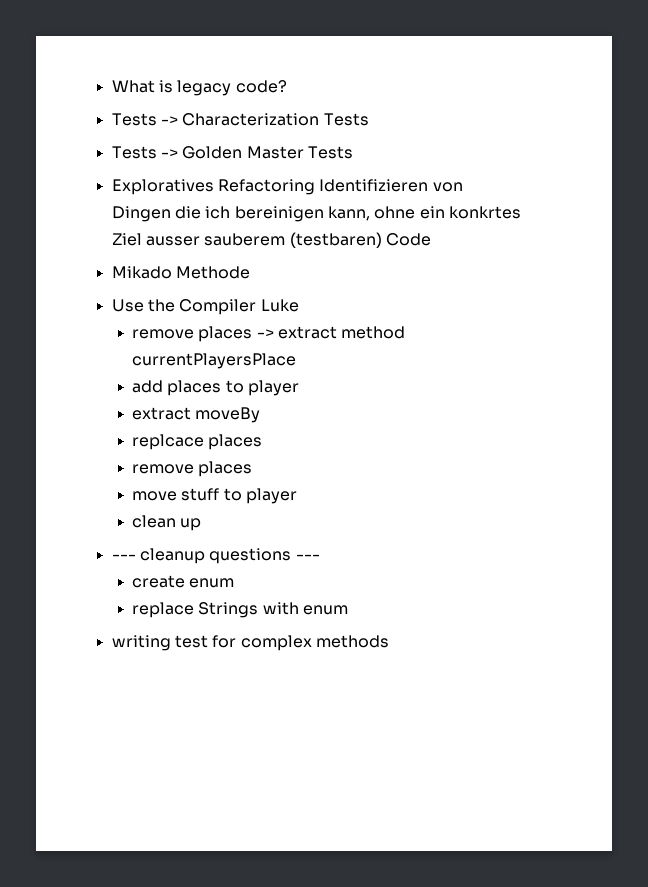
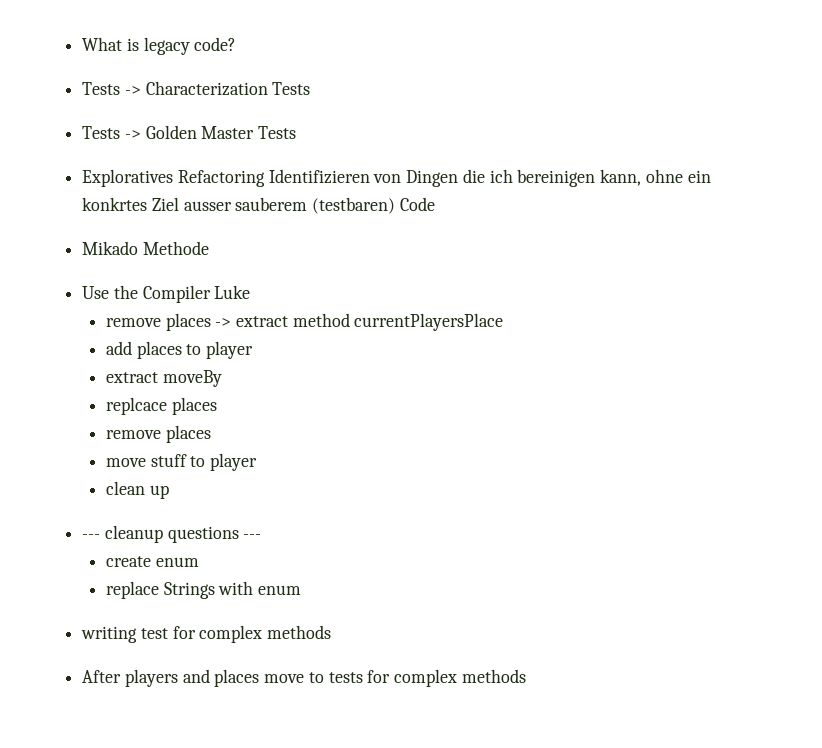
+ After players and places move to tests for complex methods

